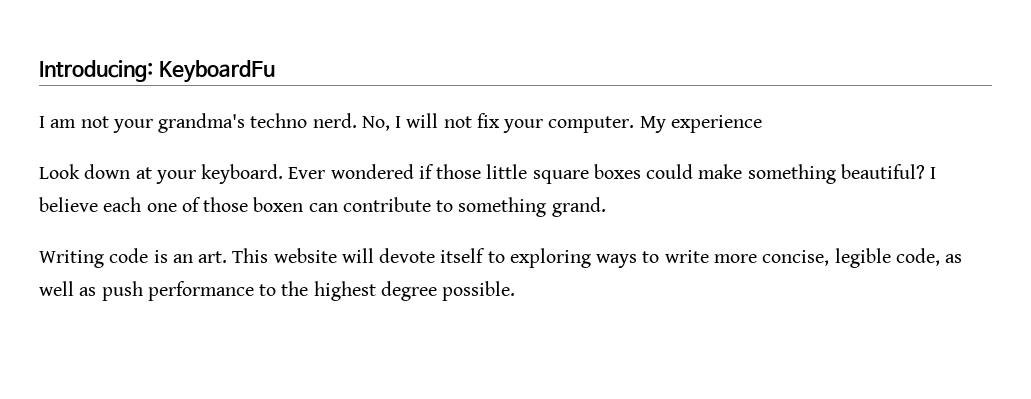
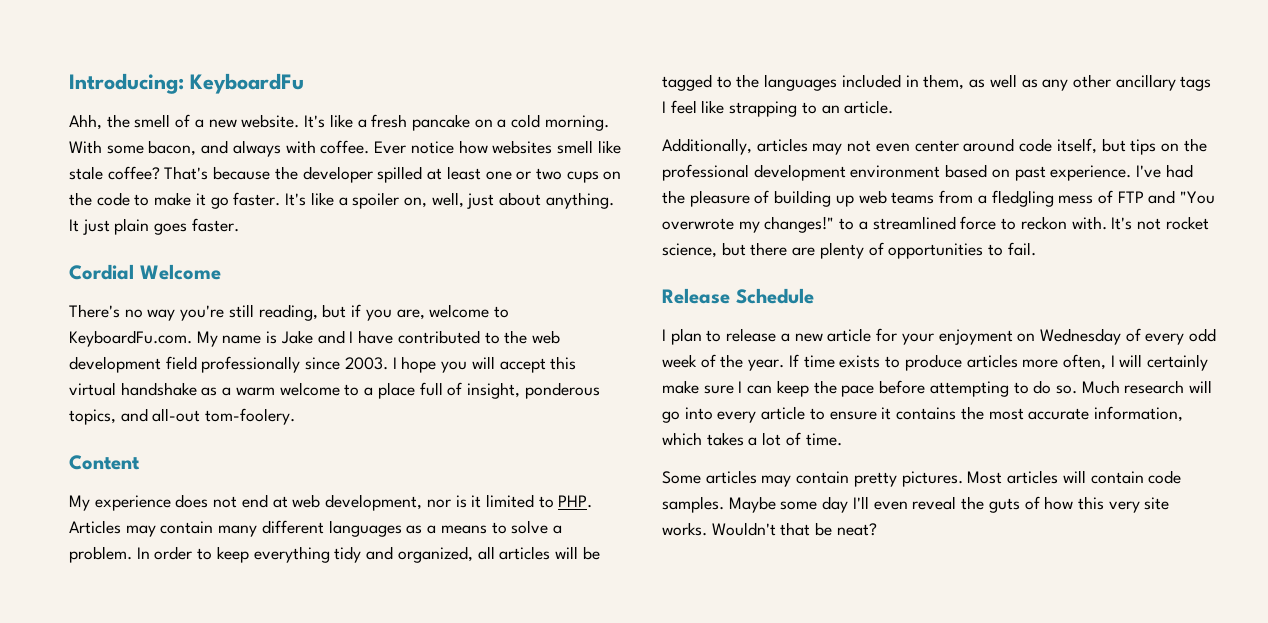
- I am not your grandma's techno nerd. No, I will not fix your computer. My experience
- Look down at your keyboard. Ever wondered if those little square boxes could make something beautiful? I believe each one of those boxen can contribute to something grand.
- Writing code is an art. This website will devote itself to exploring ways to write more concise, legible code, as well as push performance to the highest degree possible.
+ Ahh, the smell of a new website. It's like a fresh pancake on a cold morning. With some bacon, and always with coffee. Ever notice how websites smell like stale coffee? That's because the developer spilled at least one or two cups on the code to make it go faster. It's like a spoiler on, well, just about anything. It just plain goes faster.
+ Cordial Welcome
+ There's no way you're still reading, but if you are, welcome to KeyboardFu.com. My name is Jake and I have contributed to the web development field professionally since 2003. I hope you will accept this virtual handshake as a warm welcome to a place full of insight, ponderous topics, and all-out tom-foolery.
+ Content
+ My experience does not end at web development, nor is it limited to PHP. Articles may contain many different languages as a means to solve a problem. In order to keep everything tidy and organized, all articles will be tagged to the languages included in them, as well as any other ancillary tags I feel like strapping to an article.
+ Additionally, articles may not even center around code itself, but tips on the professional development environment based on past experience. I've had the pleasure of building up web teams from a fledgling mess of FTP and "You overwrote my changes!" to a streamlined force to reckon with. It's not rocket science, but there are plenty of opportunities to fail.
+ Release Schedule
+ I plan to release a new article for your enjoyment on Wednesday of every odd week of the year. If time exists to produce articles more often, I will certainly make sure I can keep the pace before attempting to do so. Much research will go into every article to ensure it contains the most accurate information, which takes a lot of time.
+ Some articles may contain pretty pictures. Most articles will contain code samples. Maybe some day I'll even reveal the guts of how this very site works. Wouldn't that be neat?

